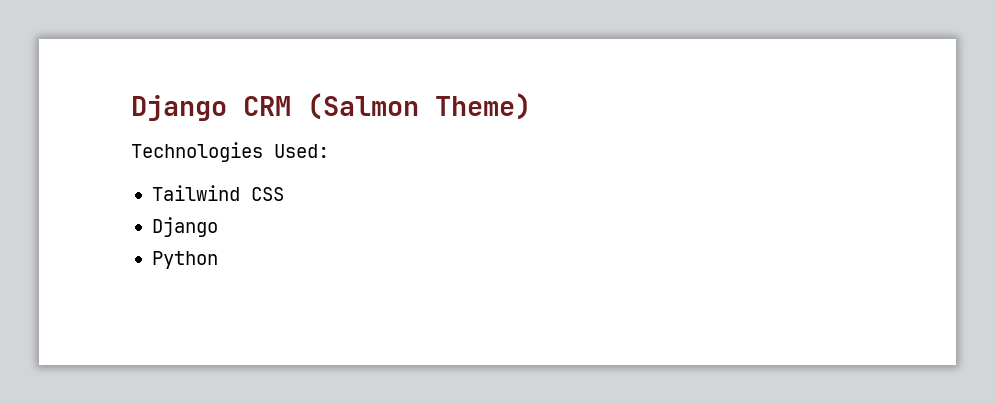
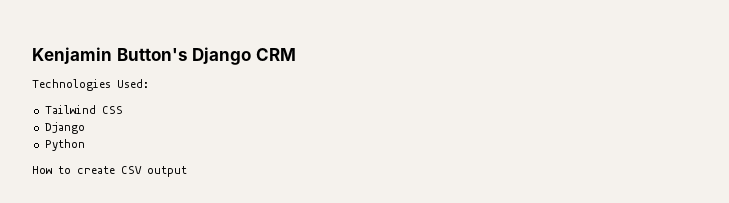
- Django CRM (Salmon Theme)
+ Kenjamin Button's Django CRM
+ How to create CSV output

